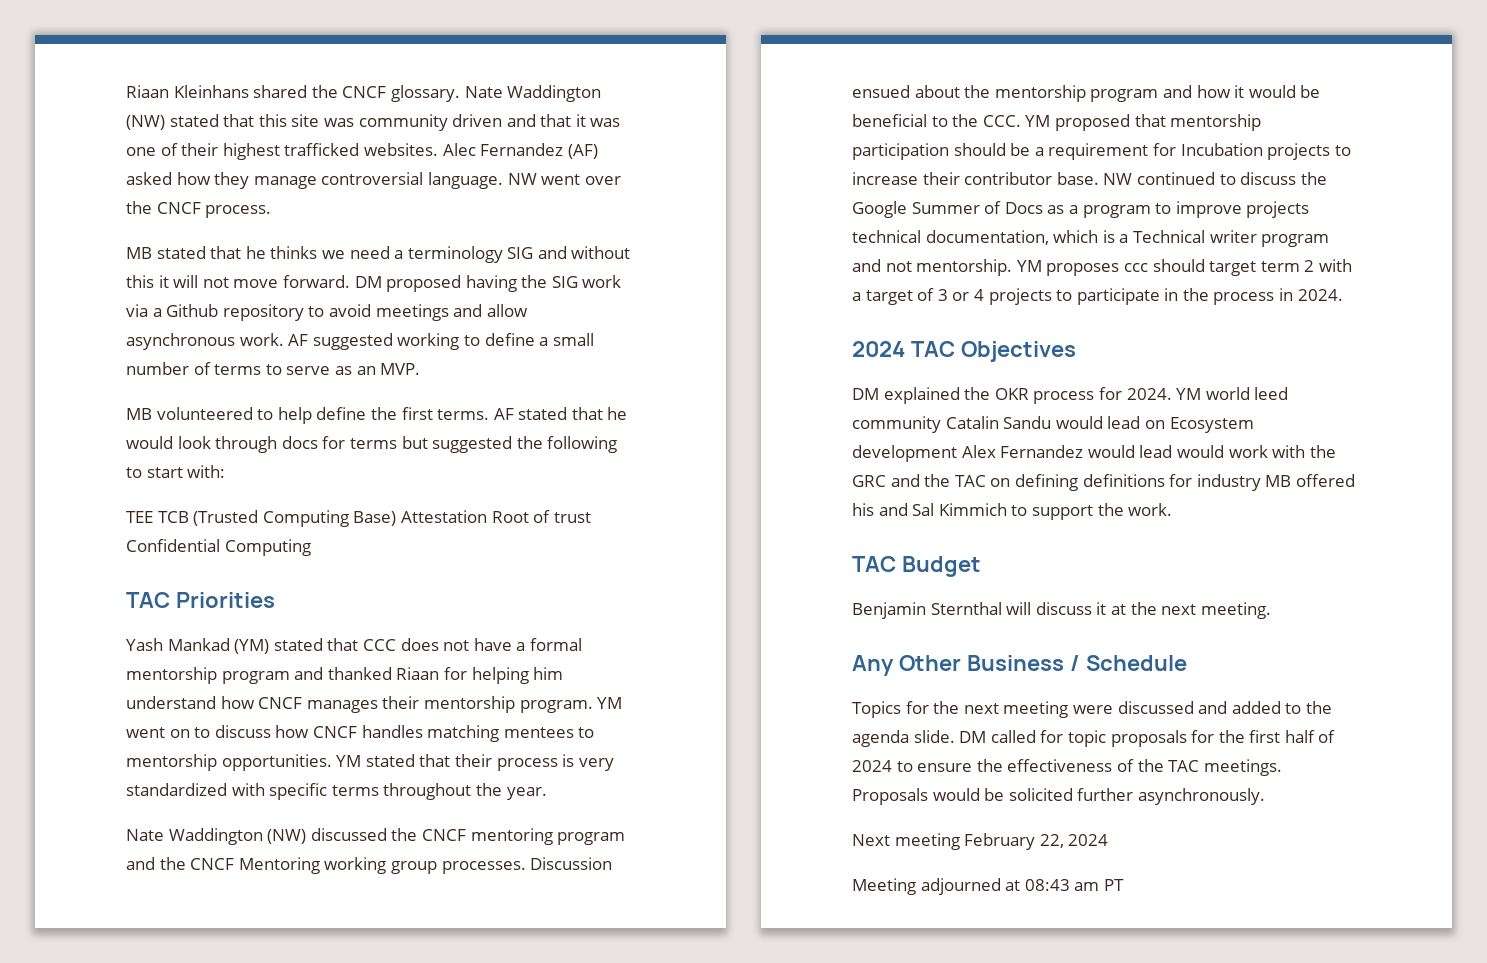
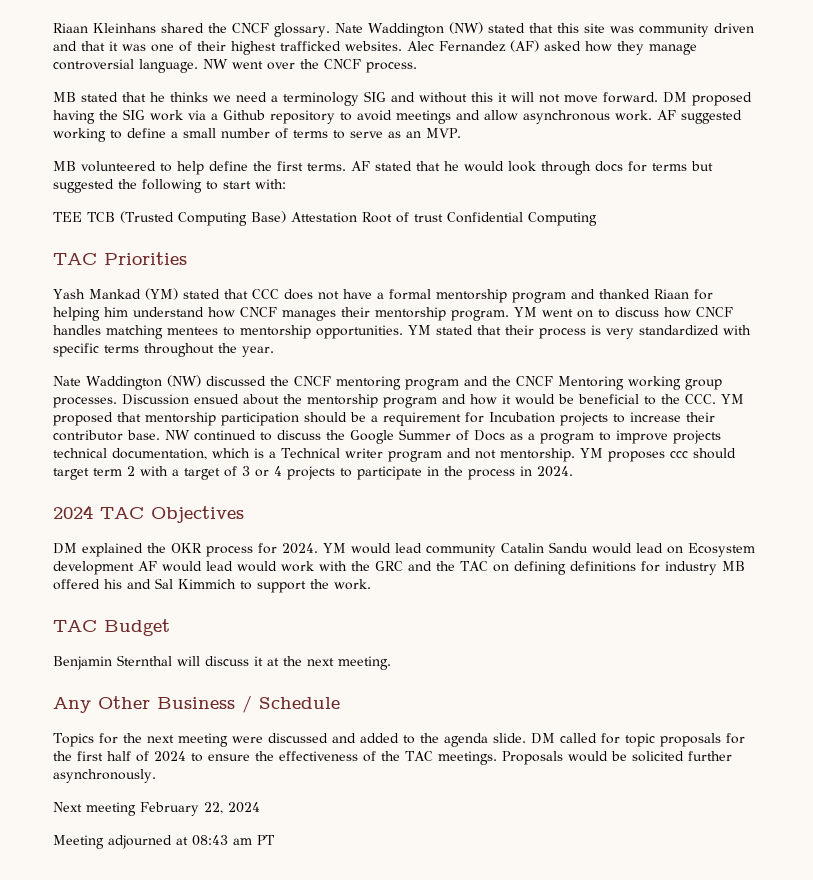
- YM world leed community Catalin Sandu would lead on Ecosystem development Alex Fernandez would lead would work with the GRC and the TAC on defining definitions for industry MB offered his and Sal Kimmich to support the work.
+ YM would lead community Catalin Sandu would lead on Ecosystem development AF would lead would work with the GRC and the TAC on defining definitions for industry MB offered his and Sal Kimmich to support the work.

